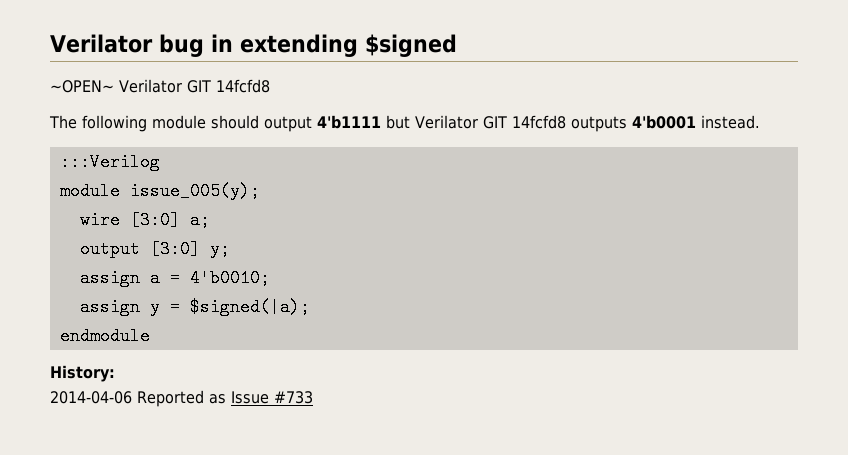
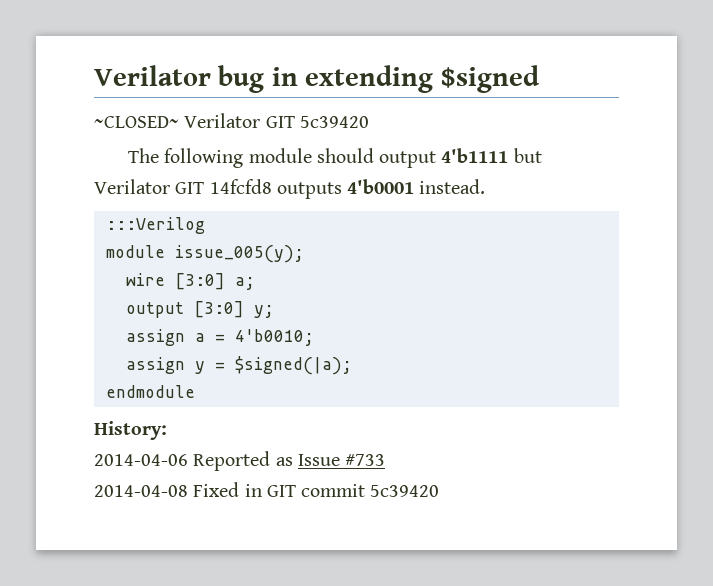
- ~OPEN~ Verilator GIT 14fcfd8
+ ~CLOSED~ Verilator GIT 5c39420
+ 2014-04-08 Fixed in GIT commit 5c39420

